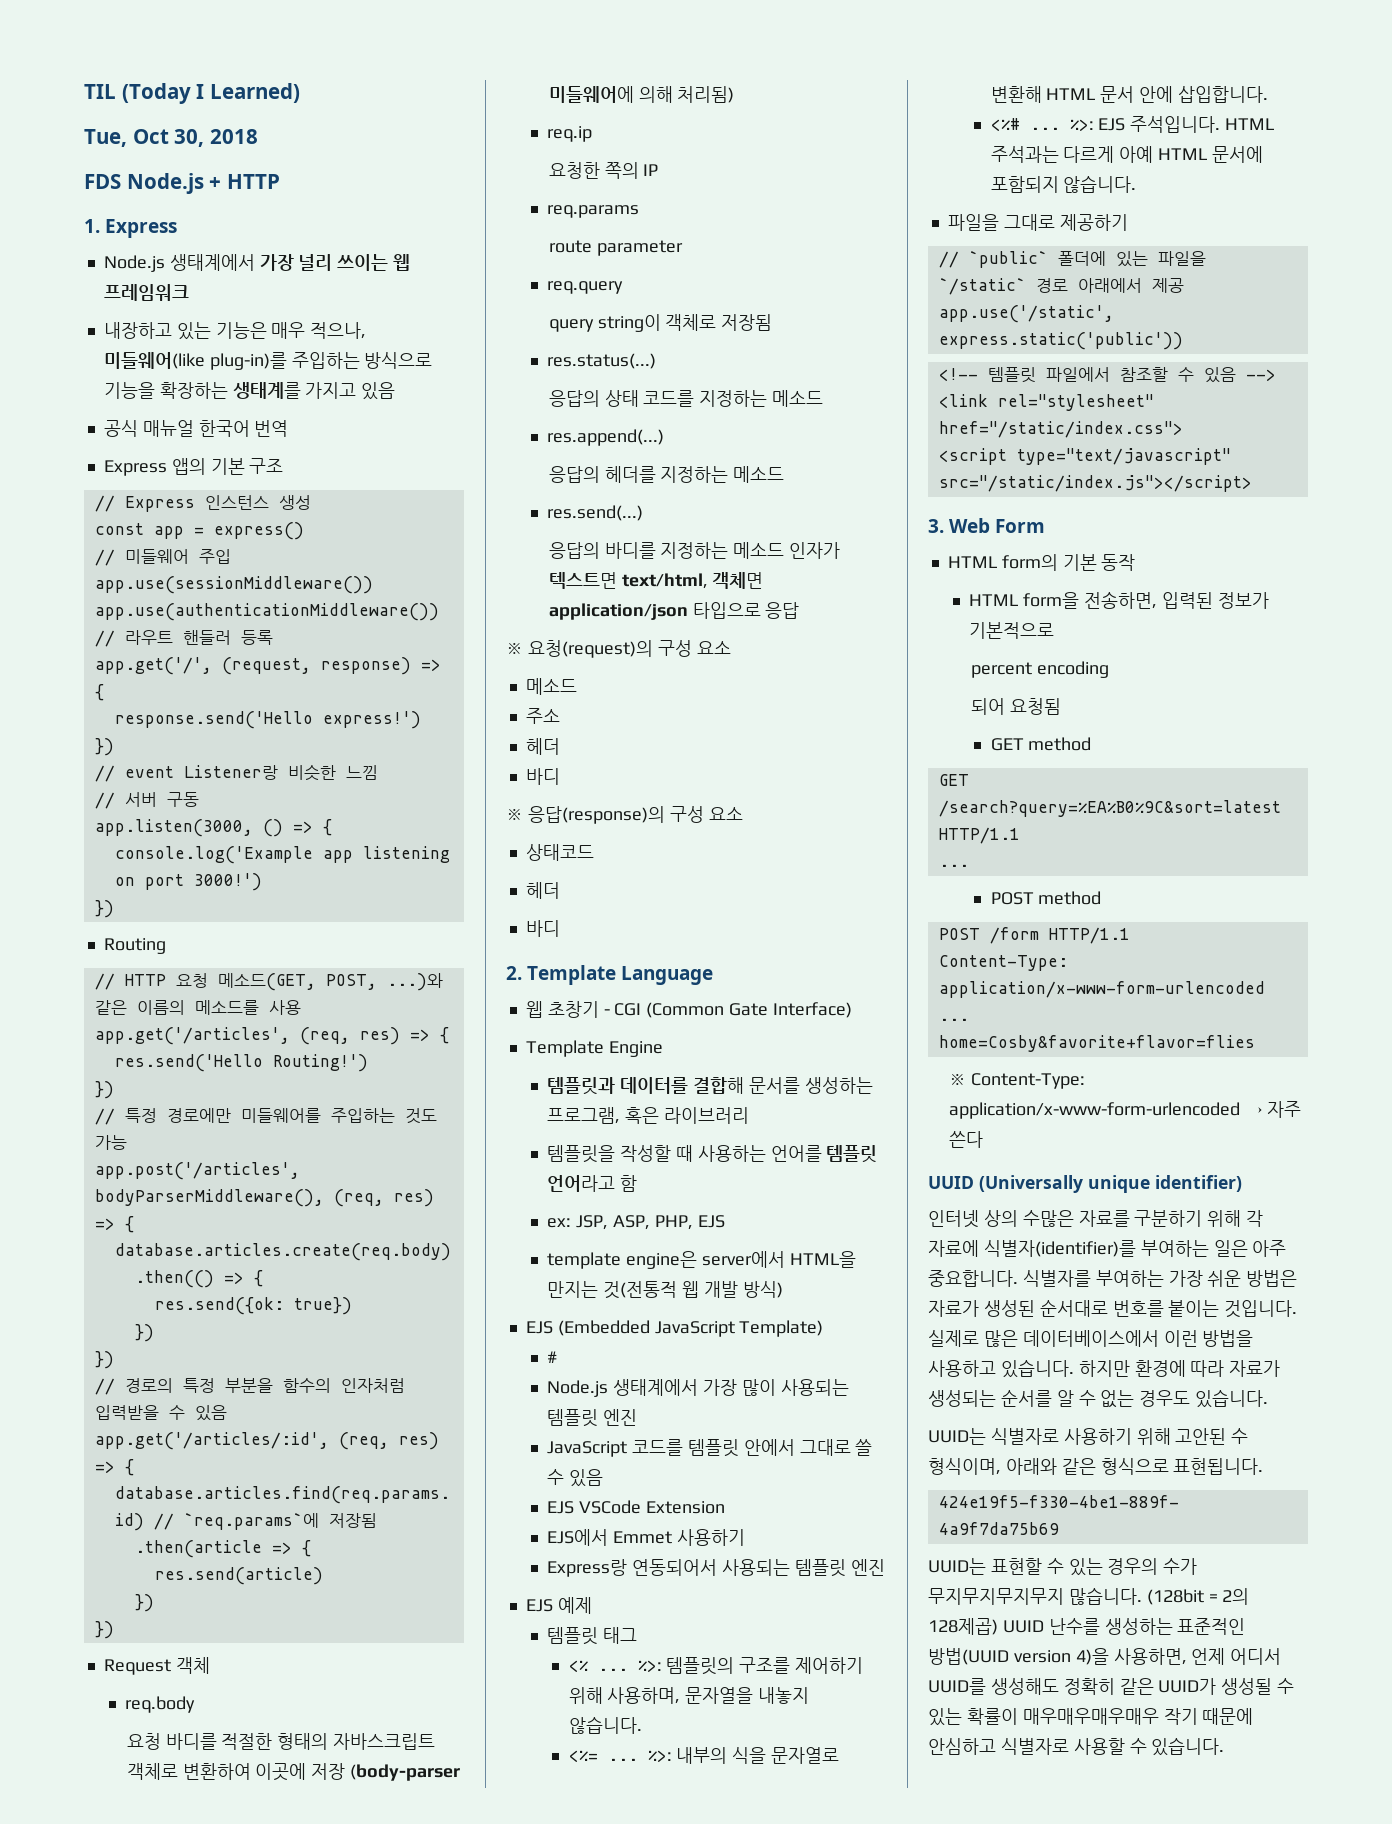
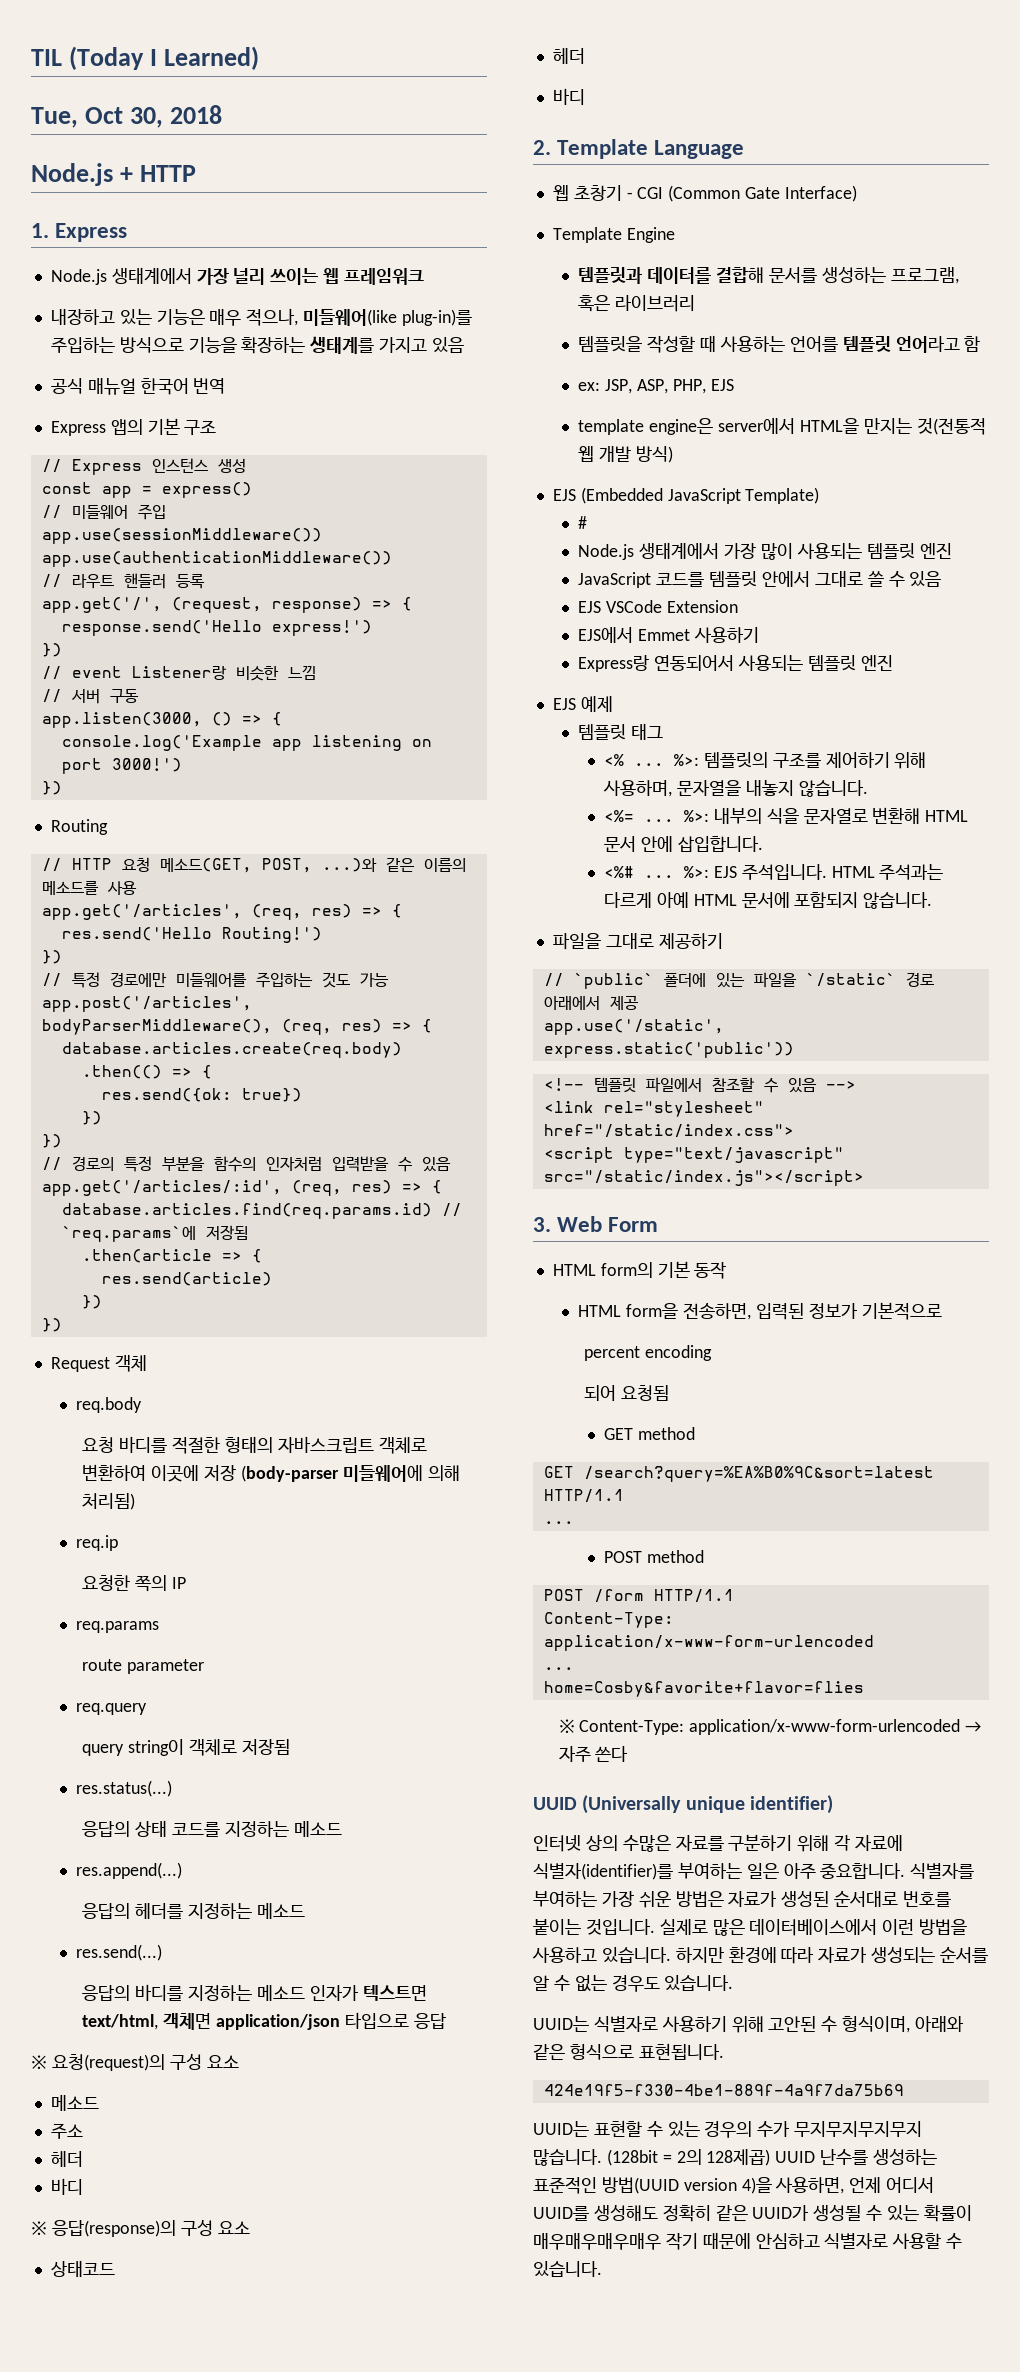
- FDS Node.js + HTTP
+ Node.js + HTTP

